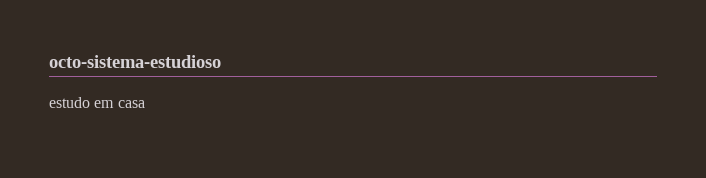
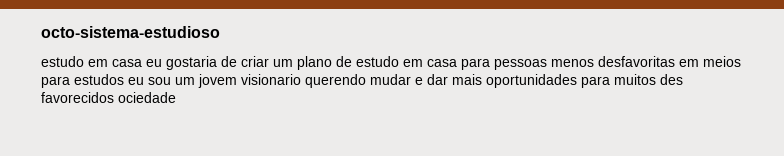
- estudo em casa
+ estudo em casa eu gostaria de criar um plano de estudo em casa para pessoas menos desfavoritas em meios para estudos eu sou um jovem visionario querendo mudar e dar mais oportunidades para muitos des favorecidos ociedade

